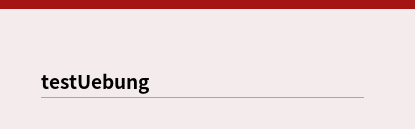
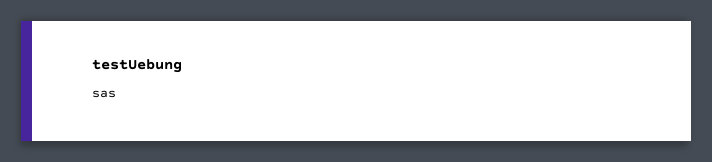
+ sas

